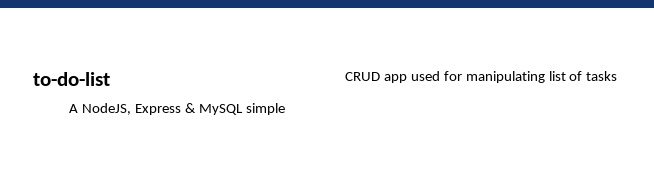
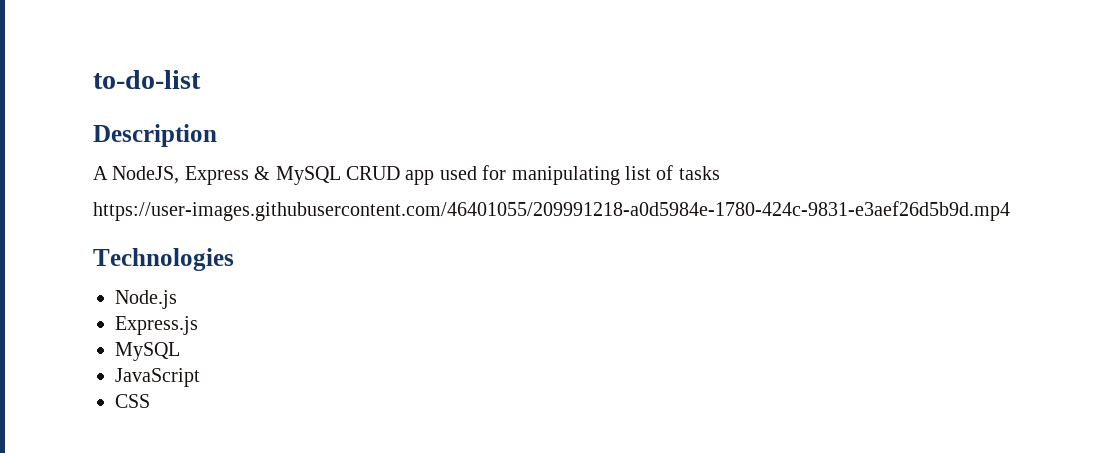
+ Description
- A NodeJS, Express & MySQL simple CRUD app used for manipulating list of tasks
+ A NodeJS, Express & MySQL CRUD app used for manipulating list of tasks
+ https://user-images.githubusercontent.com/46401055/209991218-a0d5984e-1780-424c-9831-e3aef26d5b9d.mp4
+ Technologies
+ Node.js
+ Express.js
+ MySQL
+ JavaScript
+ CSS

